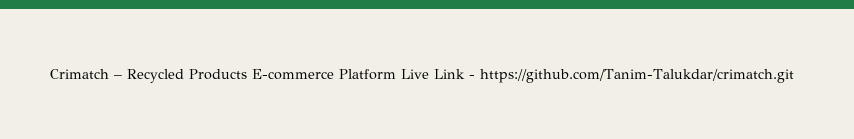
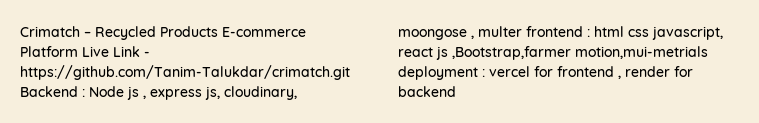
- Crimatch – Recycled Products E-commerce Platform Live Link - https://github.com/Tanim-Talukdar/crimatch.git
+ Crimatch – Recycled Products E-commerce Platform Live Link - https://github.com/Tanim-Talukdar/crimatch.git Backend : Node js , express js, cloudinary, moongose , multer frontend : html css javascript, react js ,Bootstrap,farmer motion,mui-metrials deployment : vercel for frontend , render for backend

